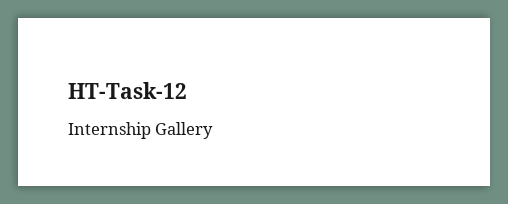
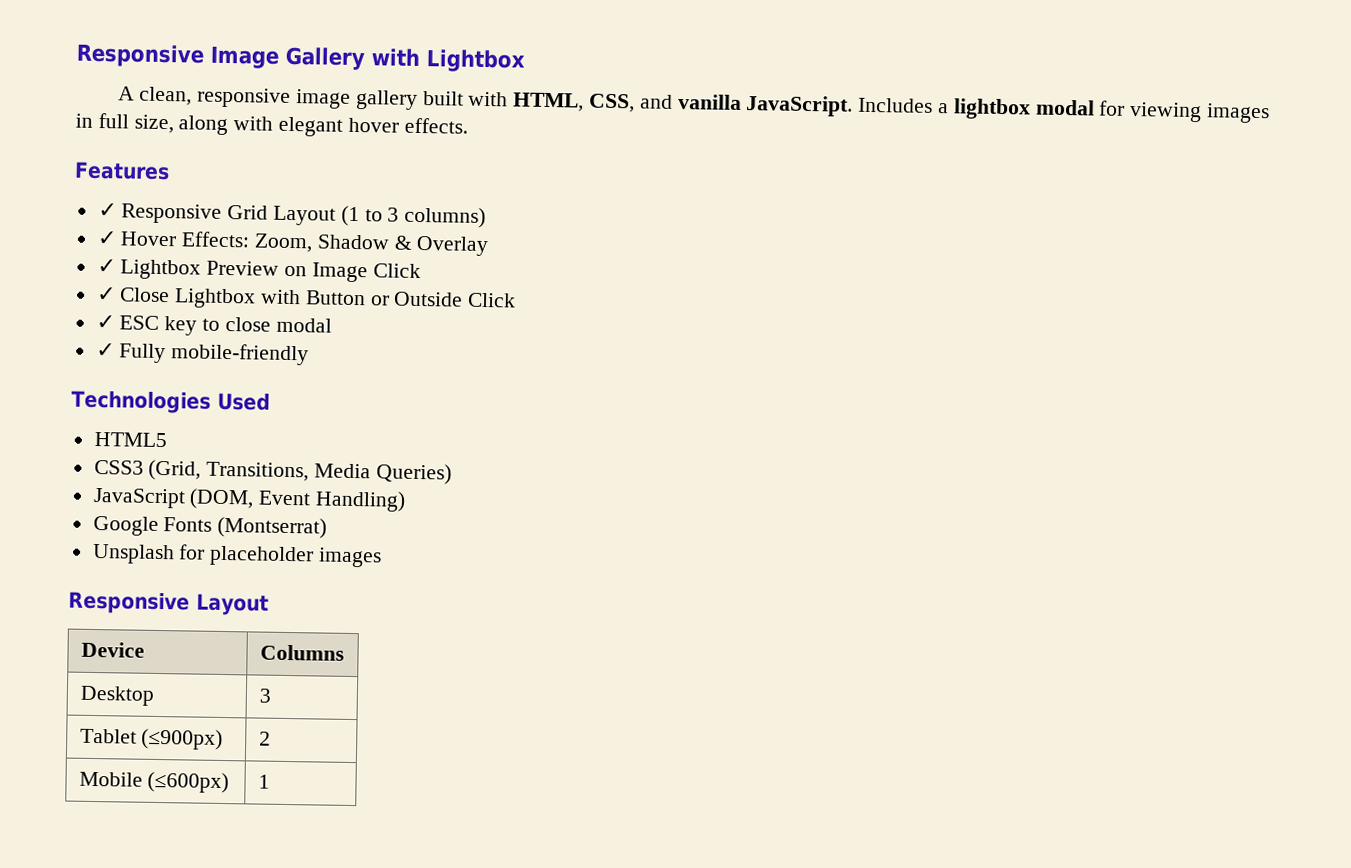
- HT-Task-12
- Internship Gallery
+ Responsive Image Gallery with Lightbox
+ A clean, responsive image gallery built with HTML, CSS, and vanilla JavaScript. Includes a lightbox modal for viewing images in full size, along with elegant hover effects.
+ Features
+ ✓ Responsive Grid Layout (1 to 3 columns)
+ ✓ Hover Effects: Zoom, Shadow & Overlay
+ ✓ Lightbox Preview on Image Click
+ ✓ Close Lightbox with Button or Outside Click
+ ✓ ESC key to close modal
+ ✓ Fully mobile-friendly
+ Technologies Used
+ HTML5
+ CSS3 (Grid, Transitions, Media Queries)
+ JavaScript (DOM, Event Handling)
+ Google Fonts (Montserrat)
+ Unsplash for placeholder images
+ Responsive Layout
+ Device | Columns
+ Desktop | 3
+ Tablet (≤900px) | 2
+ Mobile (≤600px) | 1

